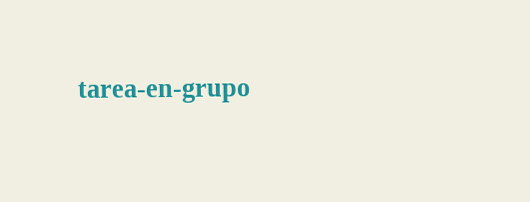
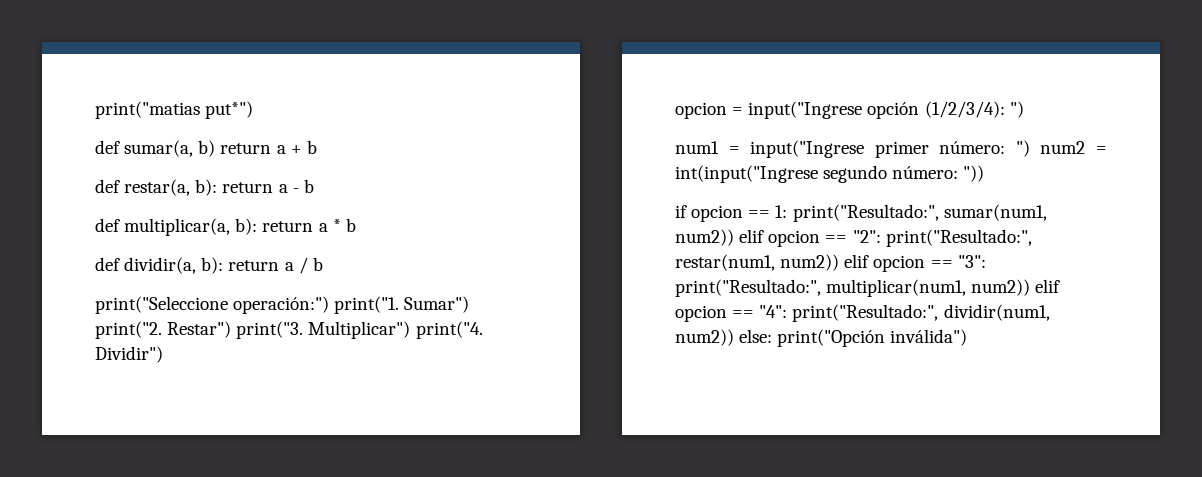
- tarea-en-grupo
+ print("matias put*")
+ def sumar(a, b) return a + b
+ def restar(a, b): return a - b
+ def multiplicar(a, b): return a * b
+ def dividir(a, b): return a / b
+ print("Seleccione operación:") print("1. Sumar") print("2. Restar") print("3. Multiplicar") print("4. Dividir")
+ opcion = input("Ingrese opción (1/2/3/4): ")
+ num1 = input("Ingrese primer número: ") num2 = int(input("Ingrese segundo número: "))
+ if opcion == 1: print("Resultado:", sumar(num1, num2)) elif opcion == "2": print("Resultado:", restar(num1, num2)) elif opcion == "3": print("Resultado:", multiplicar(num1, num2)) elif opcion == "4": print("Resultado:", dividir(num1, num2)) else: print("Opción inválida")

